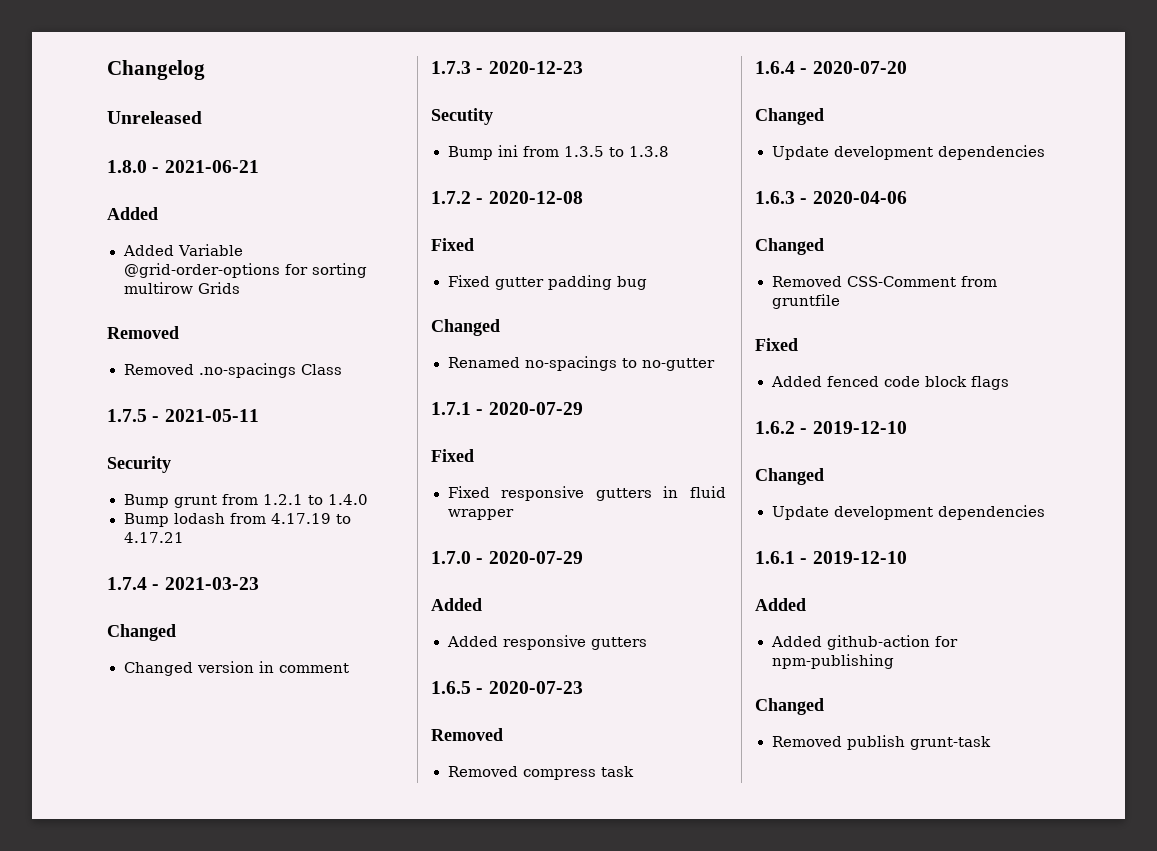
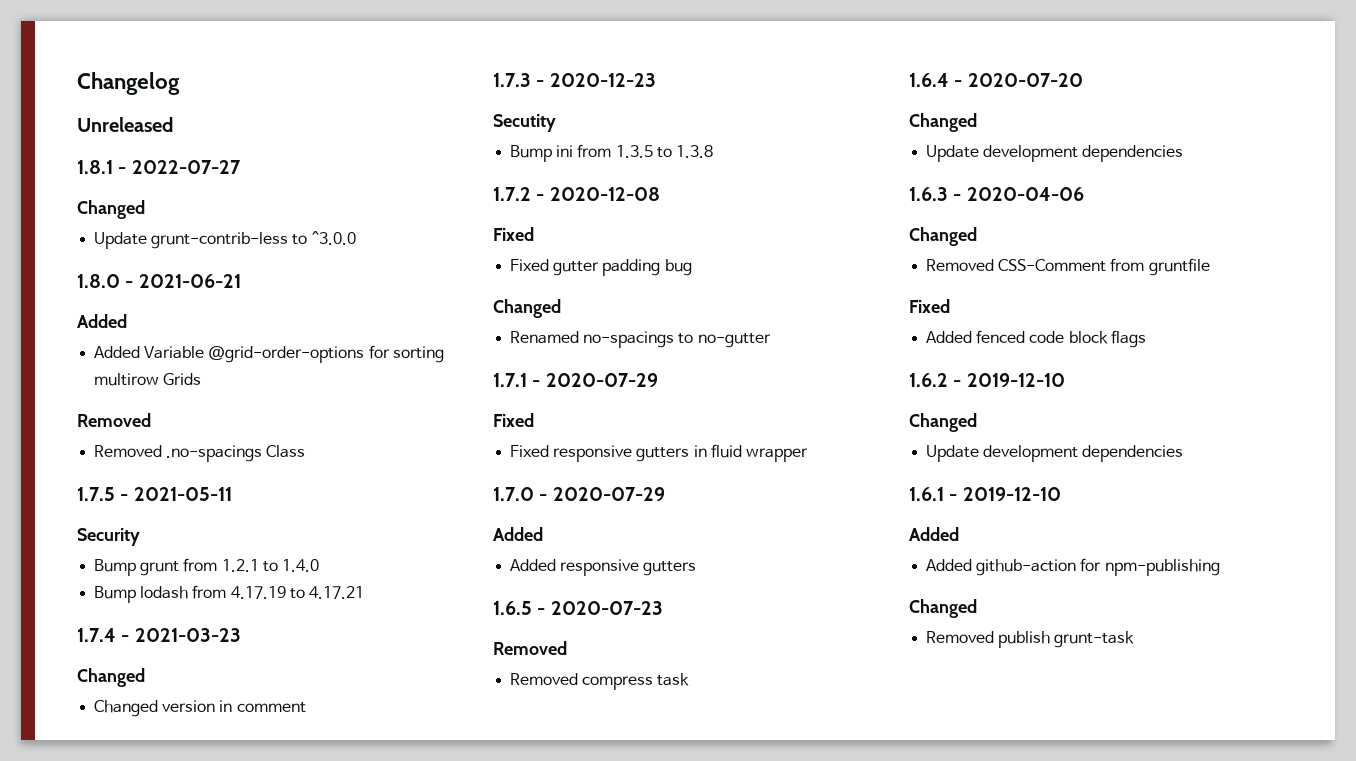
+ 1.8.1 - 2022-07-27
+ Changed
+ Update grunt-contrib-less to ^3.0.0

